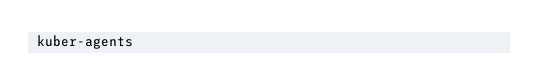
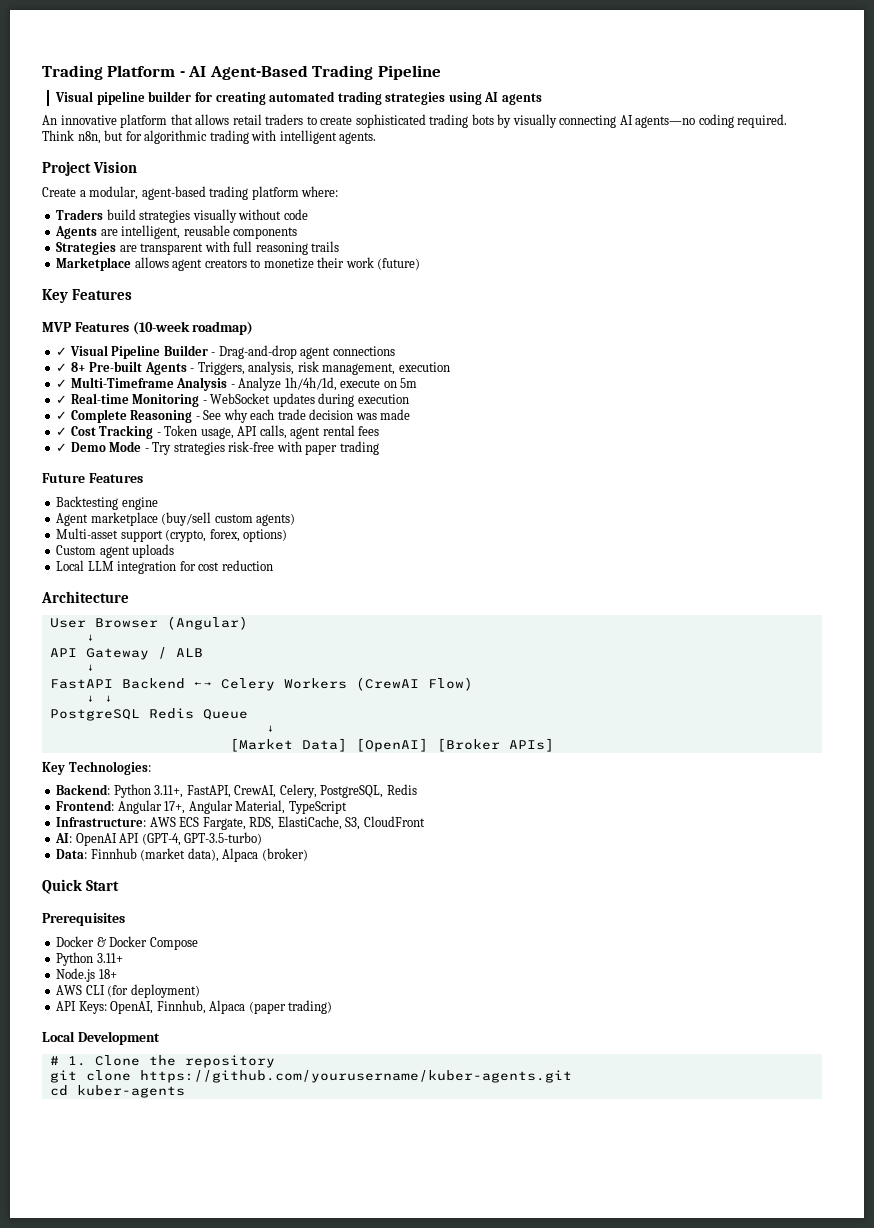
- kuber-agents
+ Trading Platform - AI Agent-Based Trading Pipeline
+ Visual pipeline builder for creating automated trading strategies using AI agents
+ An innovative platform that allows retail traders to create sophisticated trading bots by visually connecting AI agents—no coding required. Think n8n, but for algorithmic trading with intelligent agents.
+ Project Vision
+ Create a modular, agent-based trading platform where:
+ Traders build strategies visually without code
+ Agents are intelligent, reusable components
+ Strategies are transparent with full reasoning trails
+ Marketplace allows agent creators to monetize their work (future)
+ Key Features
+ MVP Features (10-week roadmap)
+ ✓ Visual Pipeline Builder - Drag-and-drop agent connections
+ ✓ 8+ Pre-built Agents - Triggers, analysis, risk management, execution
+ ✓ Multi-Timeframe Analysis - Analyze 1h/4h/1d, execute on 5m
+ ✓ Real-time Monitoring - WebSocket updates during execution
+ ✓ Complete Reasoning - See why each trade decision was made
+ ✓ Cost Tracking - Token usage, API calls, agent rental fees
+ ✓ Demo Mode - Try strategies risk-free with paper trading
+ Future Features
+ Backtesting engine
+ Agent marketplace (buy/sell custom agents)
+ Multi-asset support (crypto, forex, options)
+ Custom agent uploads
+ Local LLM integration for cost reduction
+ Architecture
+ User Browser (Angular)
+ ↓
+ API Gateway / ALB
+ ↓
+ FastAPI Backend ←→ Celery Workers (CrewAI Flow)
+ ↓ ↓
+ PostgreSQL Redis Queue
+ ↓
+ [Market Data] [OpenAI] [Broker APIs]
+ Key Technologies:
+ Backend: Python 3.11+, FastAPI, CrewAI, Celery, PostgreSQL, Redis
+ Frontend: Angular 17+, Angular Material, TypeScript
+ Infrastructure: AWS ECS Fargate, RDS, ElastiCache, S3, CloudFront
+ AI: OpenAI API (GPT-4, GPT-3.5-turbo)
+ Data: Finnhub (market data), Alpaca (broker)
+ Quick Start
+ Prerequisites
+ Docker & Docker Compose
+ Python 3.11+
+ Node.js 18+
+ AWS CLI (for deployment)
+ API Keys: OpenAI, Finnhub, Alpaca (paper trading)
+ Local Development
+ # 1. Clone the repository
+ git clone https://github.com/yourusername/kuber-agents.git
+ cd kuber-agents

